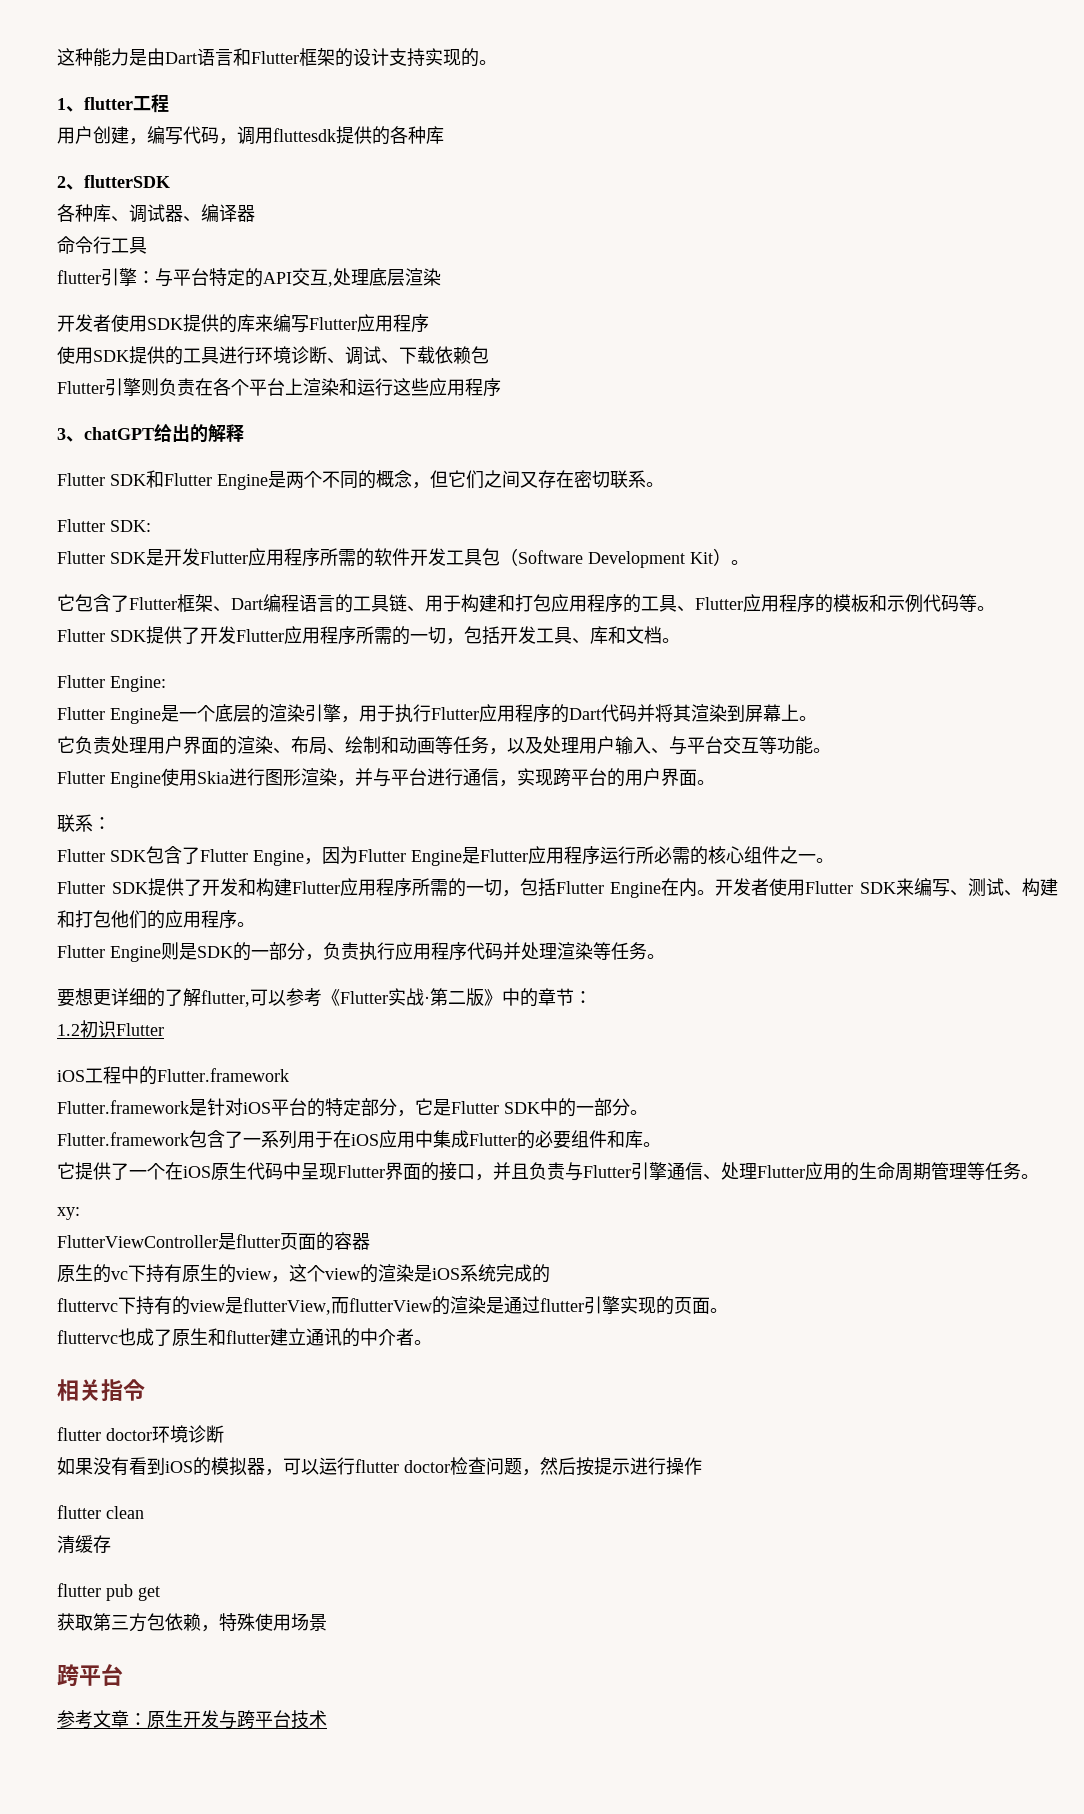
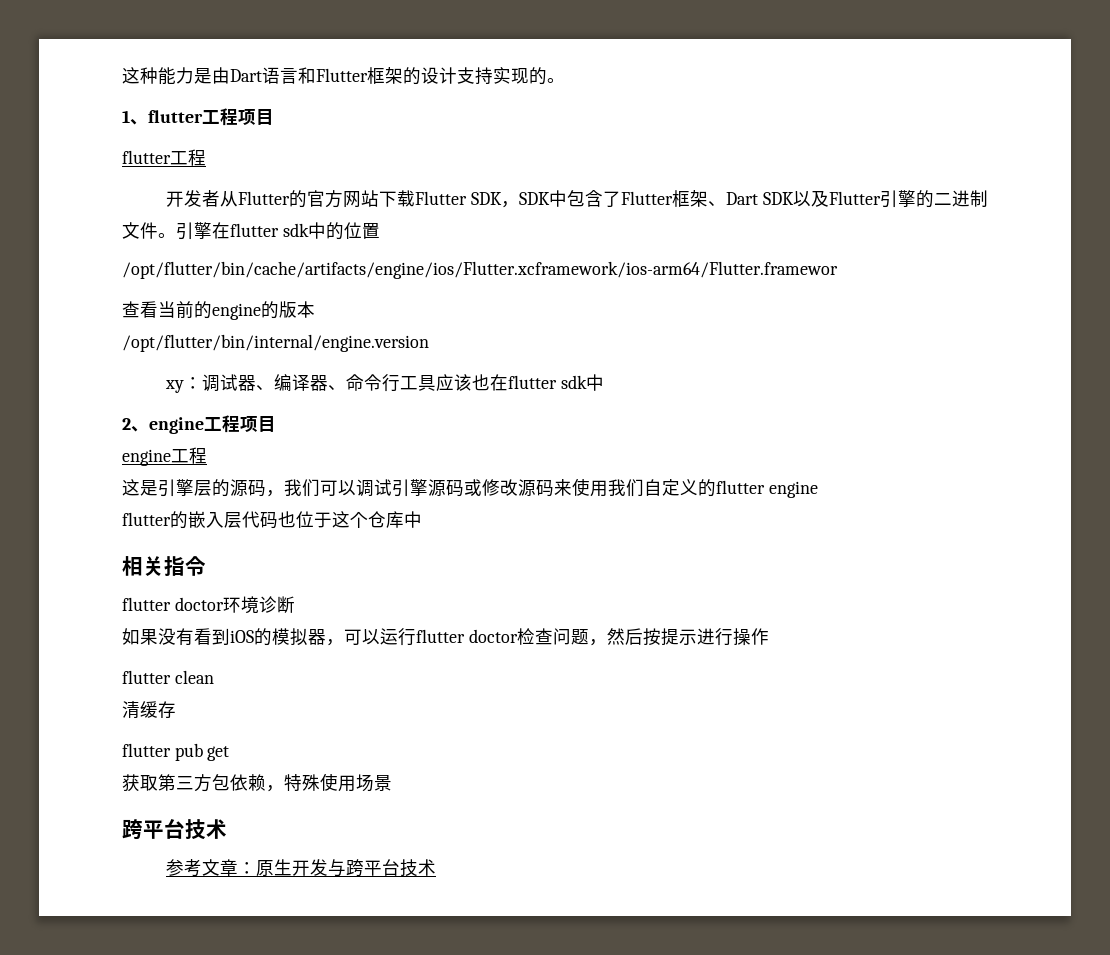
- 1、flutter工程
- 用户创建，编写代码，调用fluttesdk提供的各种库
- 2、flutterSDK
- 各种库、调试器、编译器
- 命令行工具
- flutter引擎：与平台特定的API交互,处理底层渲染
- 开发者使用SDK提供的库来编写Flutter应用程序
- 使用SDK提供的工具进行环境诊断、调试、下载依赖包
- Flutter引擎则负责在各个平台上渲染和运行这些应用程序
- 3、chatGPT给出的解释
- Flutter SDK和Flutter Engine是两个不同的概念，但它们之间又存在密切联系。
- Flutter SDK:
- Flutter SDK是开发Flutter应用程序所需的软件开发工具包（Software Development Kit）。
- 它包含了Flutter框架、Dart编程语言的工具链、用于构建和打包应用程序的工具、Flutter应用程序的模板和示例代码等。
- Flutter SDK提供了开发Flutter应用程序所需的一切，包括开发工具、库和文档。
- Flutter Engine:
- Flutter Engine是一个底层的渲染引擎，用于执行Flutter应用程序的Dart代码并将其渲染到屏幕上。
- 它负责处理用户界面的渲染、布局、绘制和动画等任务，以及处理用户输入、与平台交互等功能。
- Flutter Engine使用Skia进行图形渲染，并与平台进行通信，实现跨平台的用户界面。
- 联系：
- Flutter SDK包含了Flutter Engine，因为Flutter Engine是Flutter应用程序运行所必需的核心组件之一。
- Flutter SDK提供了开发和构建Flutter应用程序所需的一切，包括Flutter Engine在内。开发者使用Flutter SDK来编写、测试、构建和打包他们的应用程序。
- Flutter Engine则是SDK的一部分，负责执行应用程序代码并处理渲染等任务。
- 要想更详细的了解flutter,可以参考《Flutter实战·第二版》中的章节：
- 1.2初识Flutter
- iOS工程中的Flutter.framework
- Flutter.framework是针对iOS平台的特定部分，它是Flutter SDK中的一部分。
- Flutter.framework包含了一系列用于在iOS应用中集成Flutter的必要组件和库。
- 它提供了一个在iOS原生代码中呈现Flutter界面的接口，并且负责与Flutter引擎通信、处理Flutter应用的生命周期管理等任务。
- xy:
- FlutterViewController是flutter页面的容器
- 原生的vc下持有原生的view，这个view的渲染是iOS系统完成的
- fluttervc下持有的view是flutterView,而flutterView的渲染是通过flutter引擎实现的页面。
- fluttervc也成了原生和flutter建立通讯的中介者。
+ 1、flutter工程项目
+ flutter工程
+ 开发者从Flutter的官方网站下载Flutter SDK，SDK中包含了Flutter框架、Dart SDK以及Flutter引擎的二进制文件。引擎在flutter sdk中的位置
+ /opt/flutter/bin/cache/artifacts/engine/ios/Flutter.xcframework/ios-arm64/Flutter.framewor
+ 查看当前的engine的版本
+ /opt/flutter/bin/internal/engine.version
+ xy：调试器、编译器、命令行工具应该也在flutter sdk中
+ 2、engine工程项目
+ engine工程
+ 这是引擎层的源码，我们可以调试引擎源码或修改源码来使用我们自定义的flutter engine
+ flutter的嵌入层代码也位于这个仓库中
  获取第三方包依赖，特殊使用场景
- 跨平台
+ 跨平台技术

